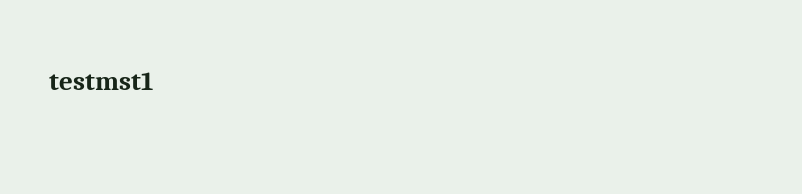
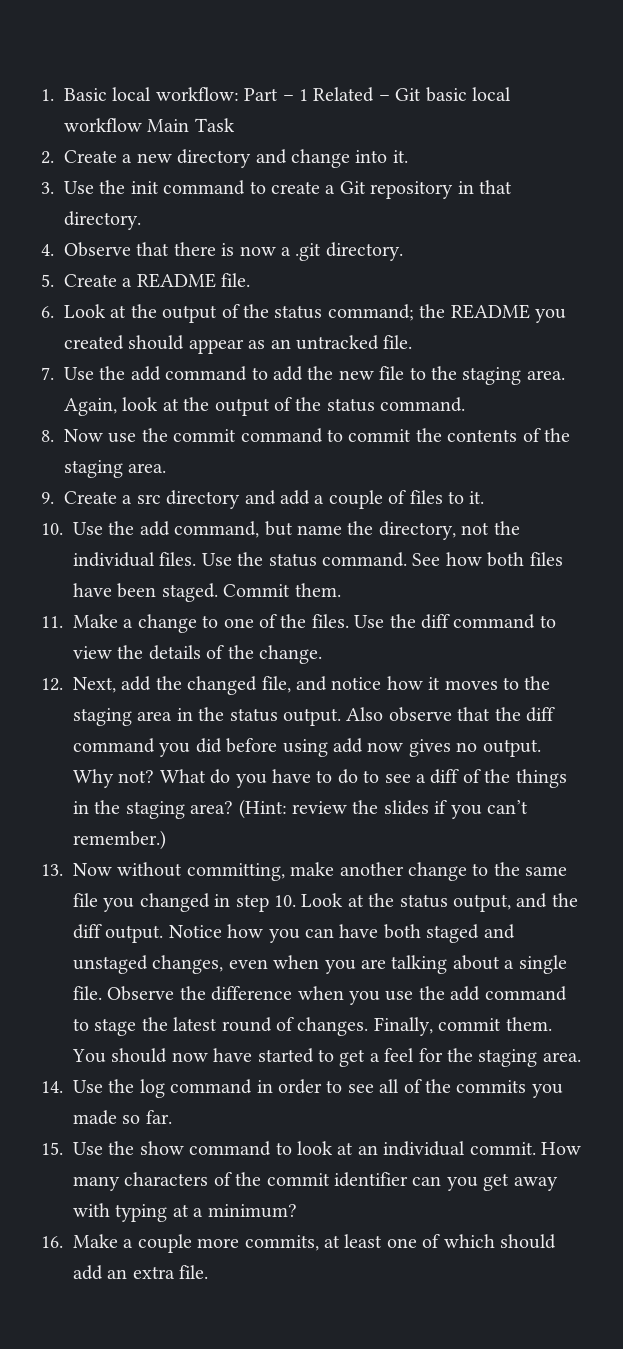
- testmst1
+ 1. Basic local workflow: Part – 1 Related – Git basic local workflow Main Task
+ 2. Create a new directory and change into it.
+ 3. Use the init command to create a Git repository in that directory.
+ 4. Observe that there is now a .git directory.
+ 5. Create a README file.
+ 6. Look at the output of the status command; the README you created should appear as an untracked file.
+ 7. Use the add command to add the new file to the staging area. Again, look at the output of the status command.
+ 8. Now use the commit command to commit the contents of the staging area.
+ 9. Create a src directory and add a couple of files to it.
+ 10. Use the add command, but name the directory, not the individual files. Use the status command. See how both files have been staged. Commit them.
+ 11. Make a change to one of the files. Use the diff command to view the details of the change.
+ 12. Next, add the changed file, and notice how it moves to the staging area in the status output. Also observe that the diff command you did before using add now gives no output. Why not? What do you have to do to see a diff of the things in the staging area? (Hint: review the slides if you can’t remember.)
+ 13. Now without committing, make another change to the same file you changed in step 10. Look at the status output, and the diff output. Notice how you can have both staged and unstaged changes, even when you are talking about a single file. Observe the difference when you use the add command to stage the latest round of changes. Finally, commit them. You should now have started to get a feel for the staging area.
+ 14. Use the log command in order to see all of the commits you made so far.
+ 15. Use the show command to look at an individual commit. How many characters of the commit identifier can you get away with typing at a minimum?
+ 16. Make a couple more commits, at least one of which should add an extra file.

